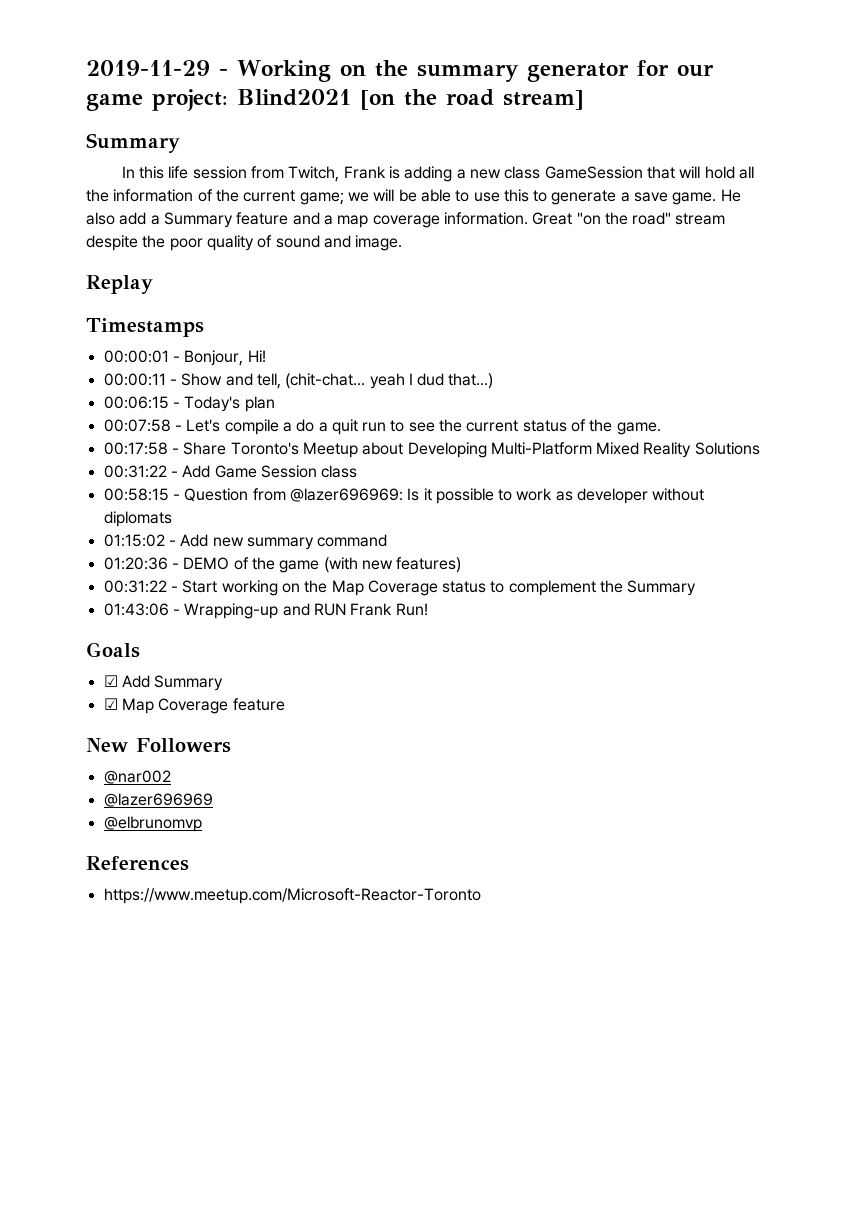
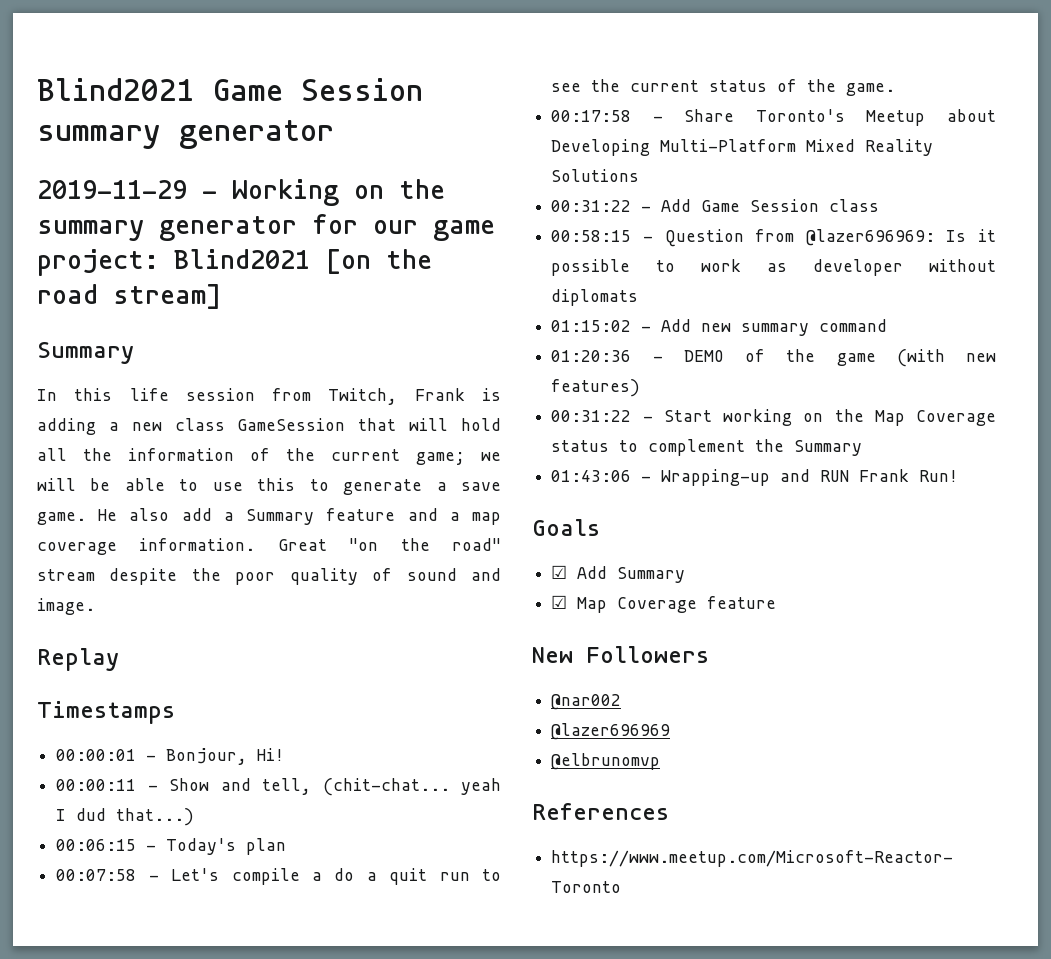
+ Blind2021 Game Session summary generator

